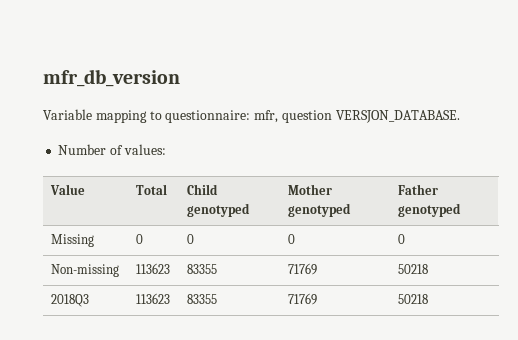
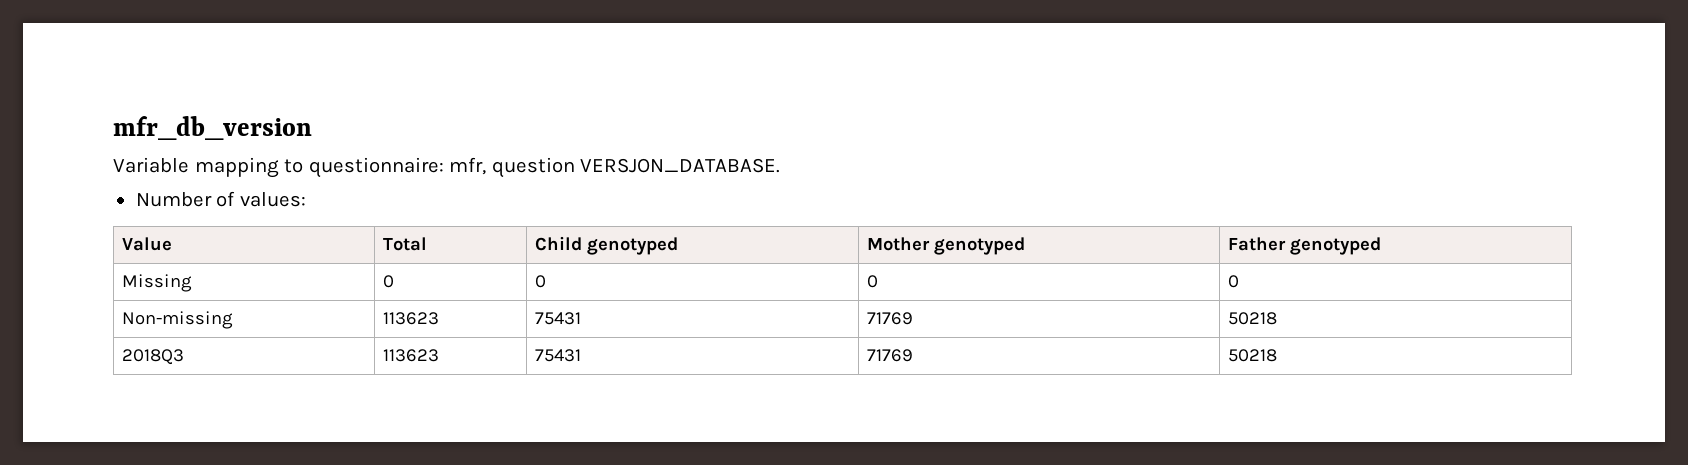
- Non-missing | 113623 | 83355 | 71769 | 50218
+ Non-missing | 113623 | 75431 | 71769 | 50218
- 2018Q3 | 113623 | 83355 | 71769 | 50218
+ 2018Q3 | 113623 | 75431 | 71769 | 50218

